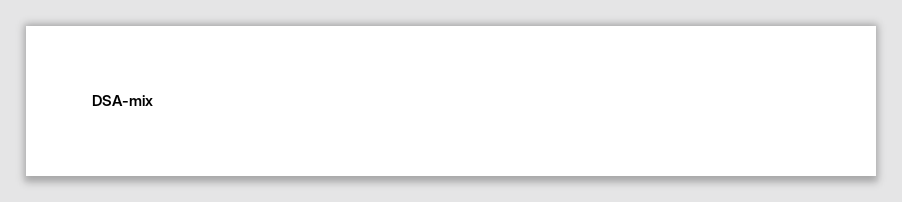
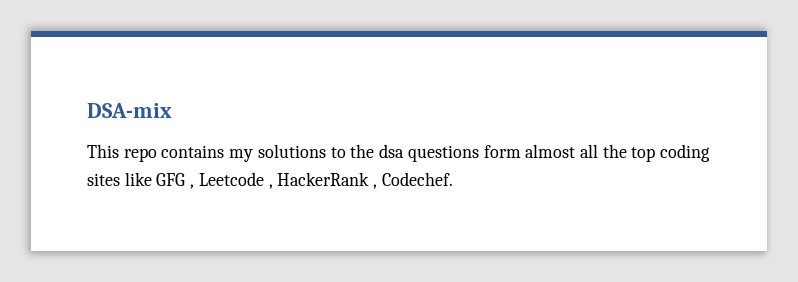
+ This repo contains my solutions to the dsa questions form almost all the top coding sites like GFG , Leetcode , HackerRank , Codechef.

